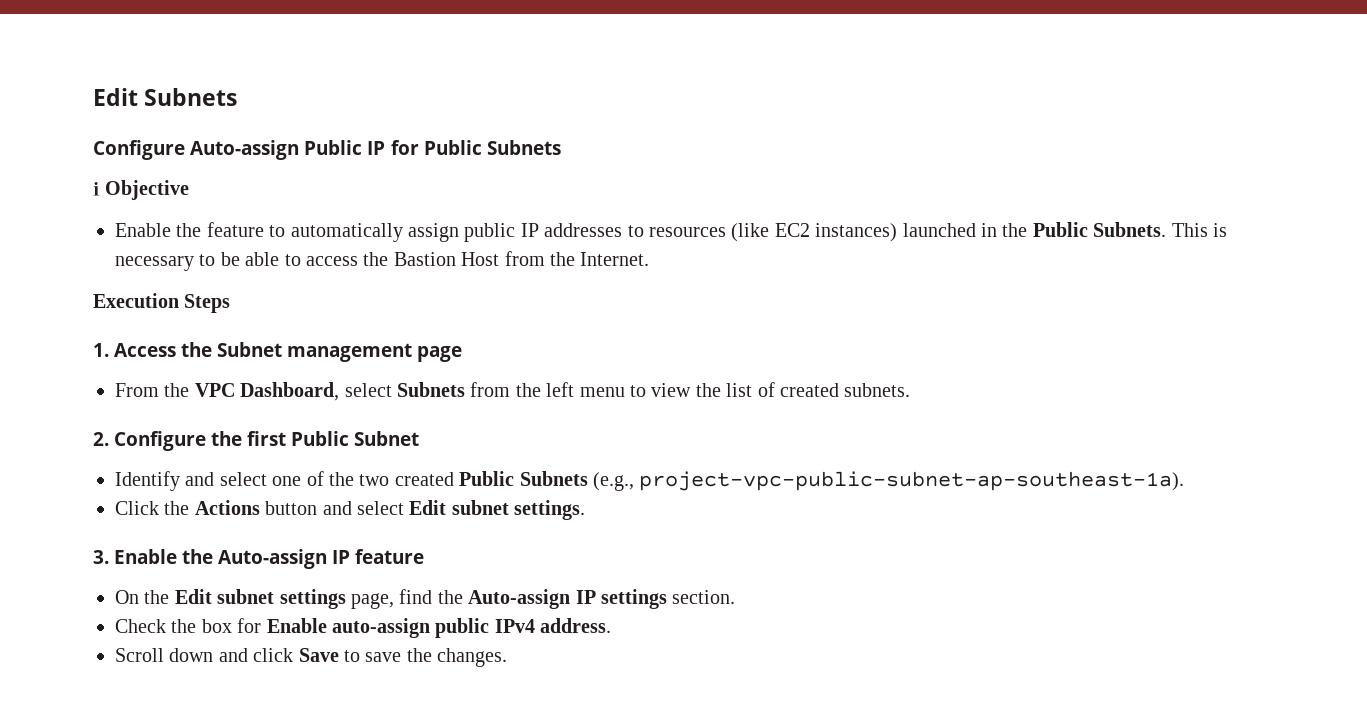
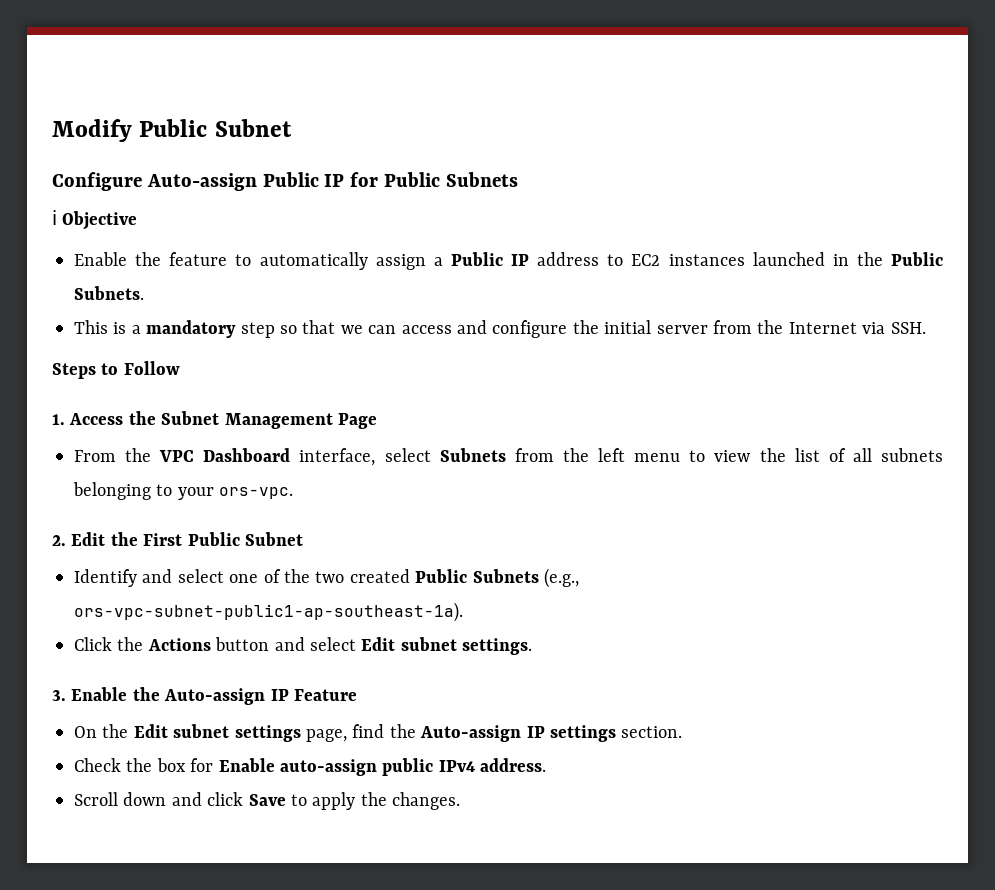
- Edit Subnets
+ Modify Public Subnet
- Enable the feature to automatically assign public IP addresses to resources (like EC2 instances) launched in the Public Subnets. This is necessary to be able to access the Bastion Host from the Internet.
- Execution Steps
+ Enable the feature to automatically assign a Public IP address to EC2 instances launched in the Public Subnets.
+ This is a mandatory step so that we can access and configure the initial server from the Internet via SSH.
+ Steps to Follow
- 1. Access the Subnet management page
+ 1. Access the Subnet Management Page
- From the VPC Dashboard, select Subnets from the left menu to view the list of created subnets.
- 2. Configure the first Public Subnet
+ From the VPC Dashboard interface, select Subnets from the left menu to view the list of all subnets belonging to your ors-vpc.
+ 2. Edit the First Public Subnet
- Identify and select one of the two created Public Subnets (e.g., project-vpc-public-subnet-ap-southeast-1a).
+ Identify and select one of the two created Public Subnets (e.g., ors-vpc-subnet-public1-ap-southeast-1a).
- 3. Enable the Auto-assign IP feature
+ 3. Enable the Auto-assign IP Feature
- Scroll down and click Save to save the changes.
+ Scroll down and click Save to apply the changes.

